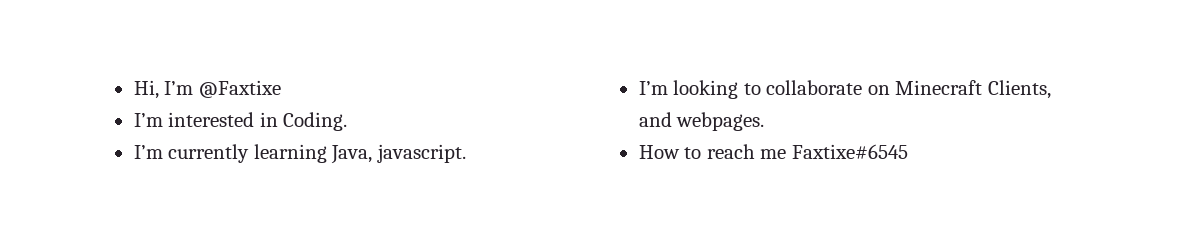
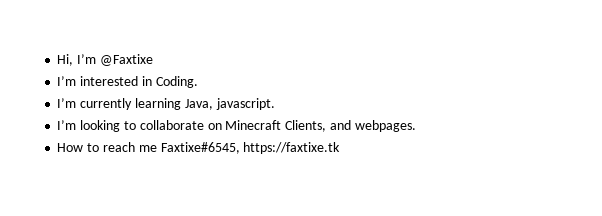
- How to reach me Faxtixe#6545
+ How to reach me Faxtixe#6545, https://faxtixe.tk

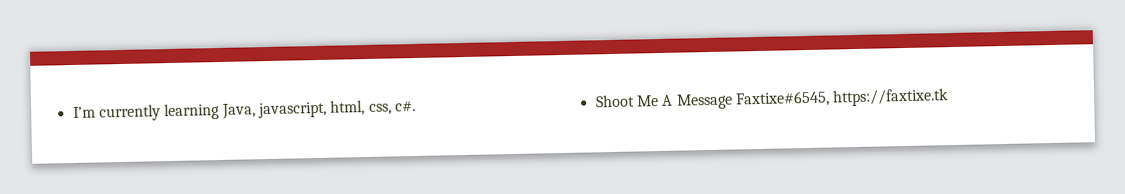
- Hi, I’m @Faxtixe
- I’m interested in Coding.
- I’m currently learning Java, javascript.
- I’m looking to collaborate on Minecraft Clients, and webpages.
- How to reach me Faxtixe#6545, https://faxtixe.tk
+ I’m currently learning Java, javascript, html, css, c#.
+ Shoot Me A Message Faxtixe#6545, https://faxtixe.tk

